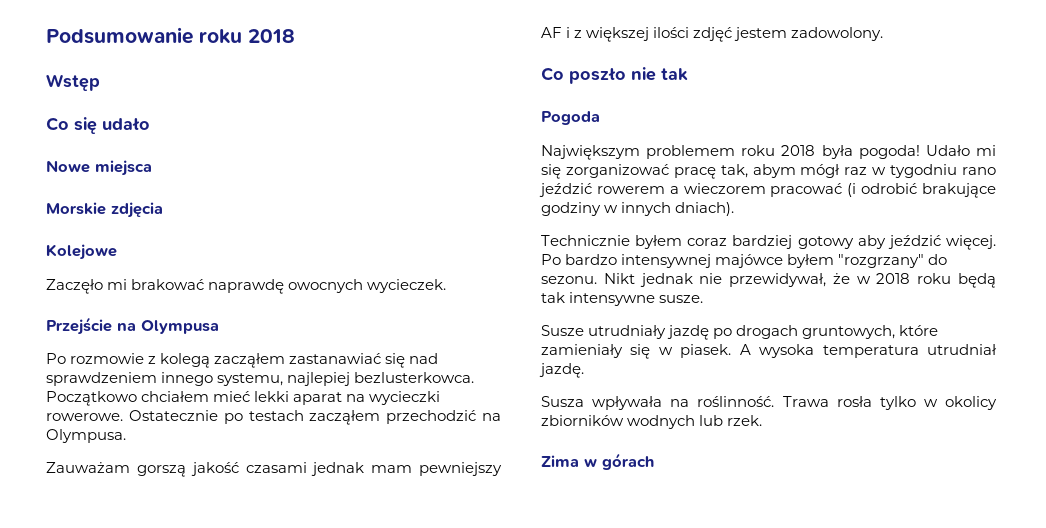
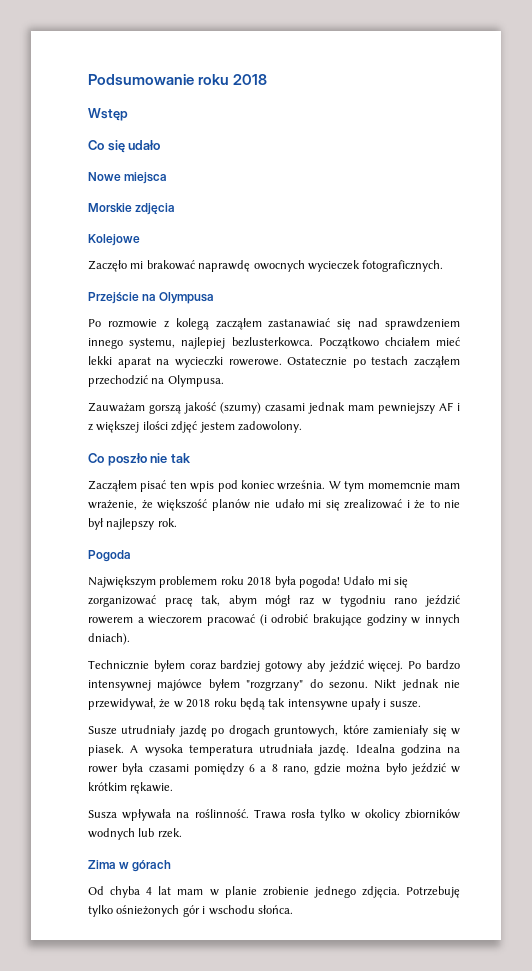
- Zaczęło mi brakować naprawdę owocnych wycieczek.
+ Zaczęło mi brakować naprawdę owocnych wycieczek fotograficznych.
- Zauważam gorszą jakość czasami jednak mam pewniejszy AF i z większej ilości zdjęć jestem zadowolony.
+ Zauważam gorszą jakość (szumy) czasami jednak mam pewniejszy AF i z większej ilości zdjęć jestem zadowolony.
+ Zacząłem pisać ten wpis pod koniec września. W tym momemcnie mam wrażenie, że większość planów nie udało mi się zrealizować i że to nie był najlepszy rok.
- Nikt jednak nie przewidywał, że w 2018 roku będą tak intensywne susze.
+ Nikt jednak nie przewidywał, że w 2018 roku będą tak intensywne upały i susze.
- A wysoka temperatura utrudniał jazdę.
+ A wysoka temperatura utrudniała jazdę. Idealna godzina na rower była czasami pomiędzy 6 a 8 rano, gdzie można było jeździć w krótkim rękawie.
+ Od chyba 4 lat mam w planie zrobienie jednego zdjęcia. Potrzebuję tylko ośnieżonych gór i wschodu słońca.

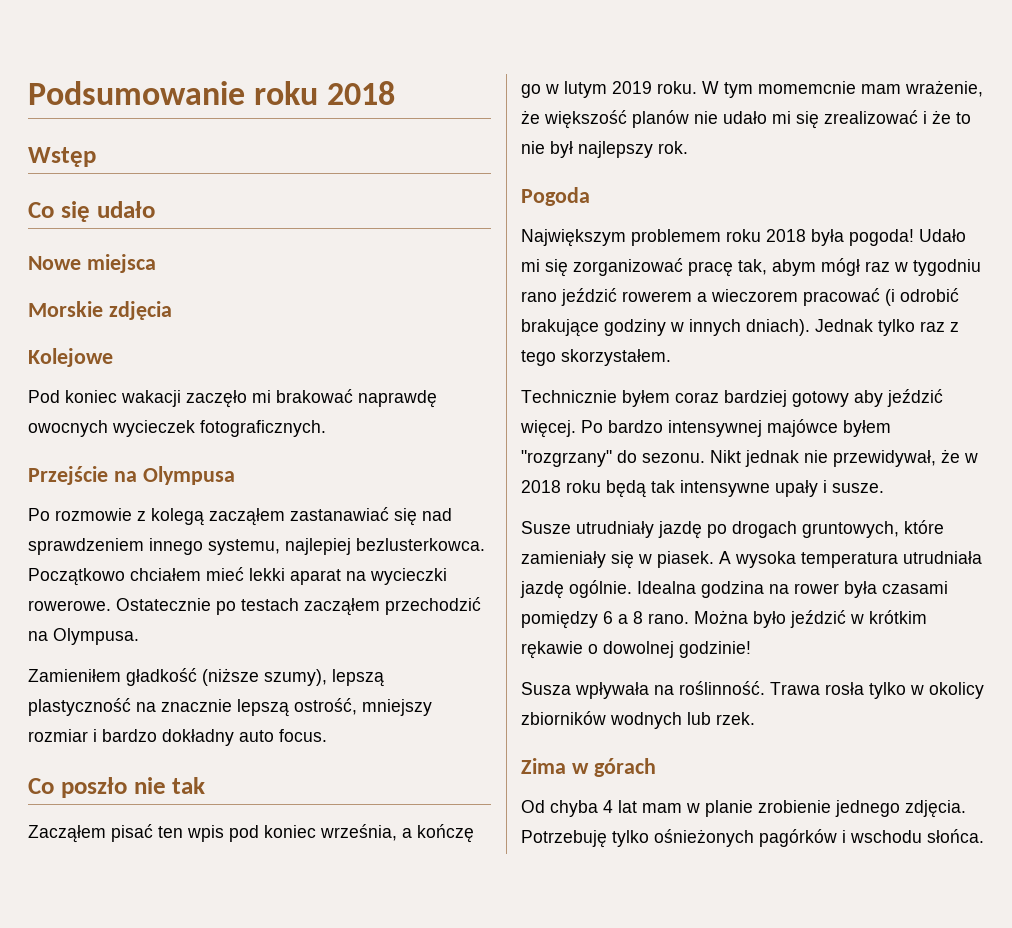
- Zaczęło mi brakować naprawdę owocnych wycieczek fotograficznych.
+ Pod koniec wakacji zaczęło mi brakować naprawdę owocnych wycieczek fotograficznych.
- Zauważam gorszą jakość (szumy) czasami jednak mam pewniejszy AF i z większej ilości zdjęć jestem zadowolony.
+ Zamieniłem gładkość (niższe szumy), lepszą plastyczność na znacznie lepszą ostrość, mniejszy rozmiar i bardzo dokładny auto focus.
- Zacząłem pisać ten wpis pod koniec września.
+ Zacząłem pisać ten wpis pod koniec września, a kończę go w lutym 2019 roku.
+ Jednak tylko raz z tego skorzystałem.
- A wysoka temperatura utrudniała jazdę.
+ A wysoka temperatura utrudniała jazdę ogólnie.
- Idealna godzina na rower była czasami pomiędzy 6 a 8 rano, gdzie można było jeździć w krótkim rękawie.
+ Idealna godzina na rower była czasami pomiędzy 6 a 8 rano. Można było jeździć w krótkim rękawie o dowolnej godzinie!
- Potrzebuję tylko ośnieżonych gór i wschodu słońca.
+ Potrzebuję tylko ośnieżonych pagórków i wschodu słońca.

